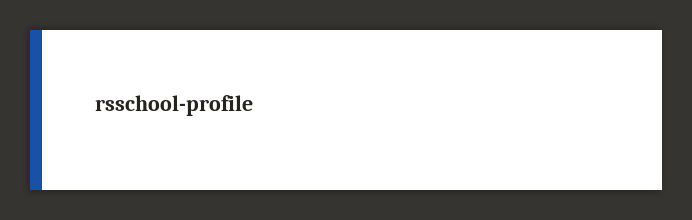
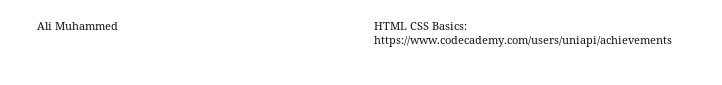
- rsschool-profile
+ Ali Muhammed
+ HTML CSS Basics: https://www.codecademy.com/users/uniapi/achievements

